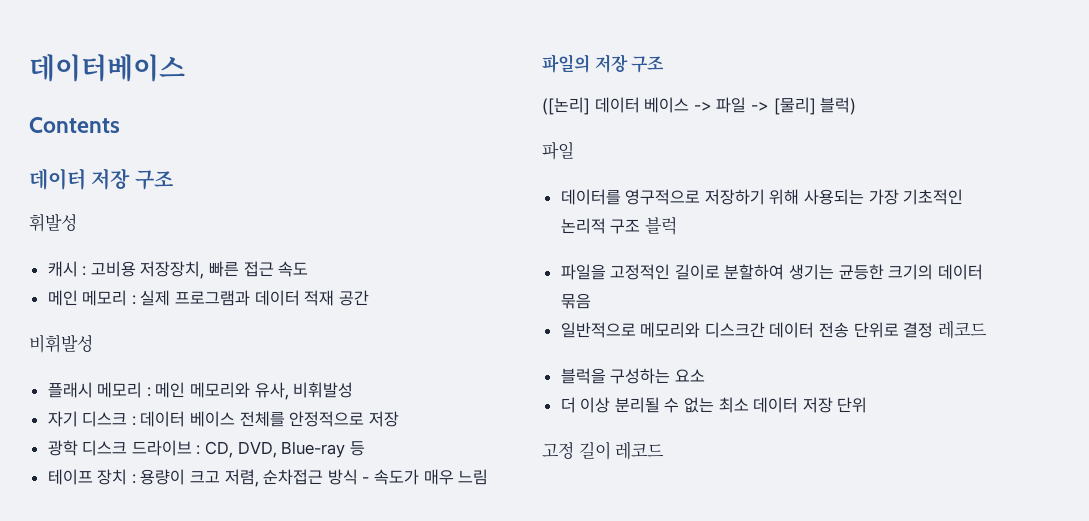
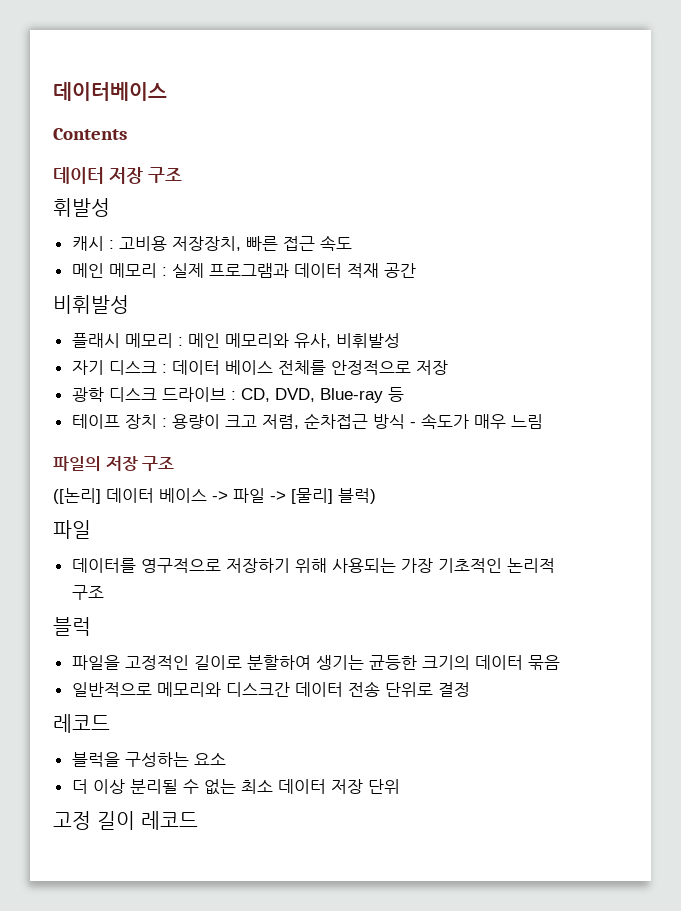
- 데이터를 영구적으로 저장하기 위해 사용되는 가장 기초적인 논리적 구조 블럭
+ 데이터를 영구적으로 저장하기 위해 사용되는 가장 기초적인 논리적 구조
+ 블럭
- 일반적으로 메모리와 디스크간 데이터 전송 단위로 결정 레코드
+ 일반적으로 메모리와 디스크간 데이터 전송 단위로 결정
+ 레코드

